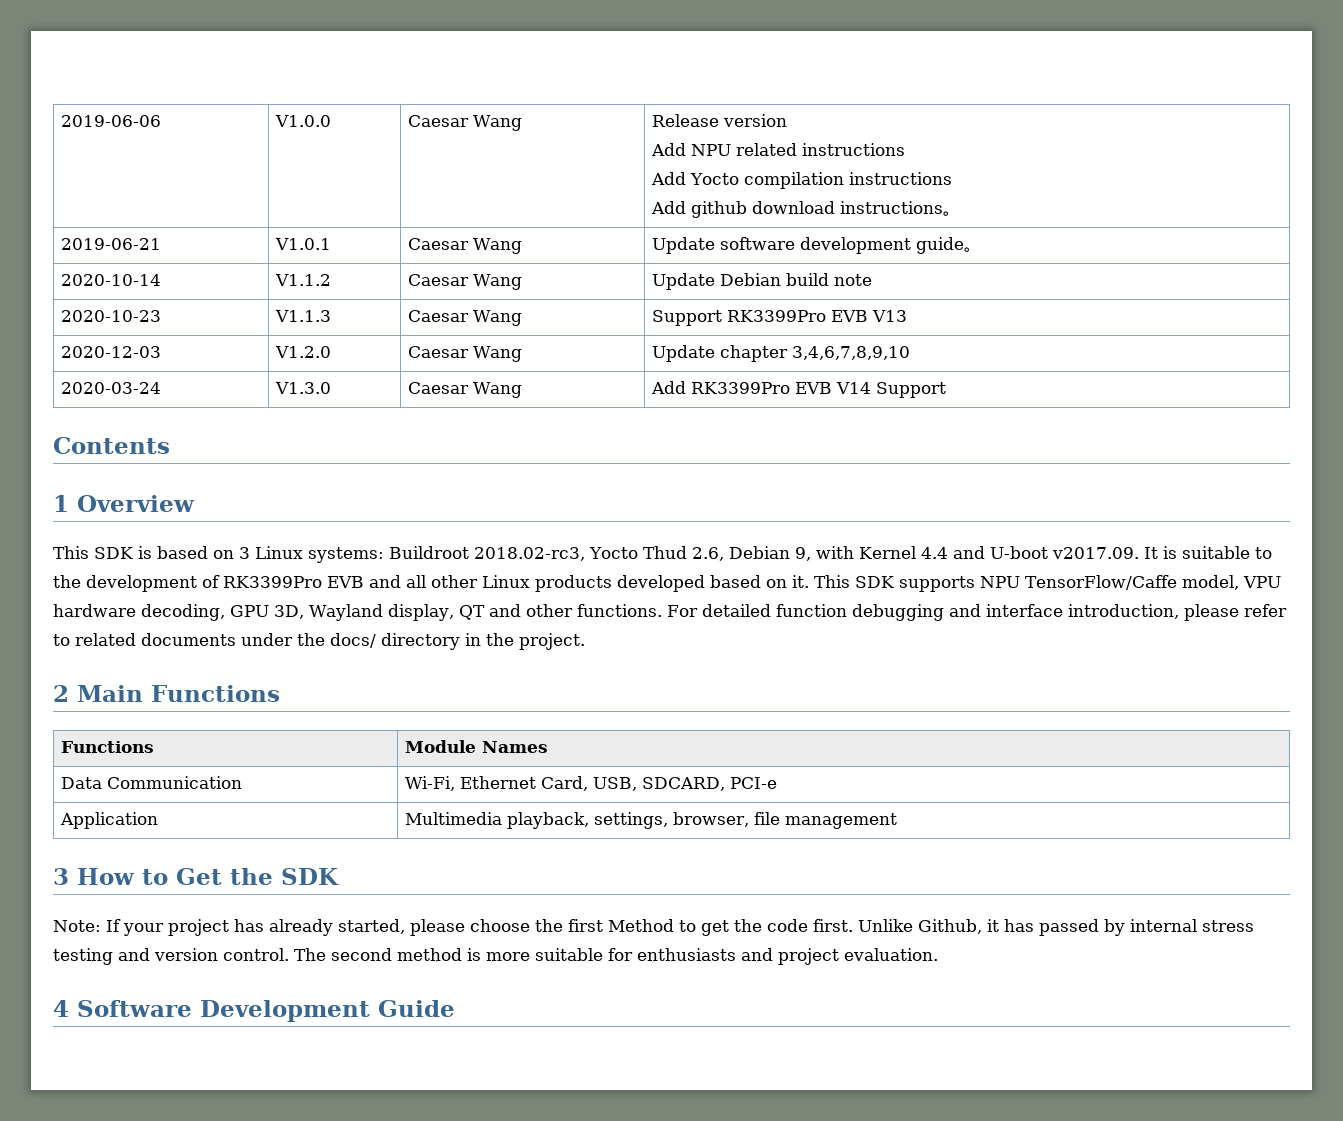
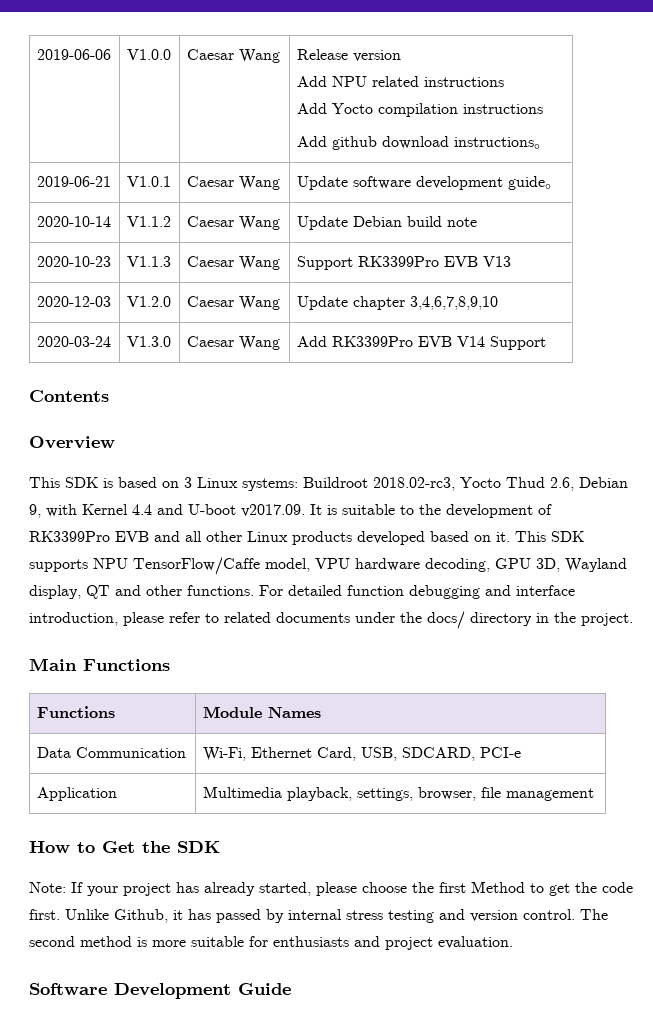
- 1 Overview
+ Overview
- 2 Main Functions
+ Main Functions
- 3 How to Get the SDK
+ How to Get the SDK
- 4 Software Development Guide
+ Software Development Guide

